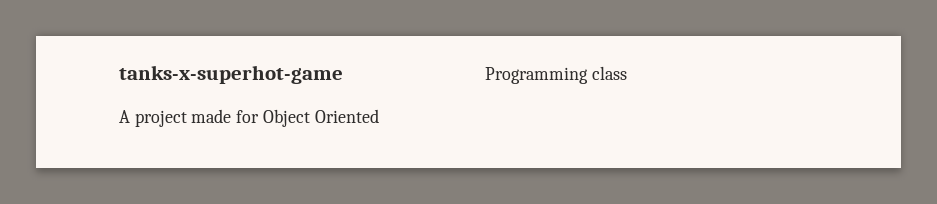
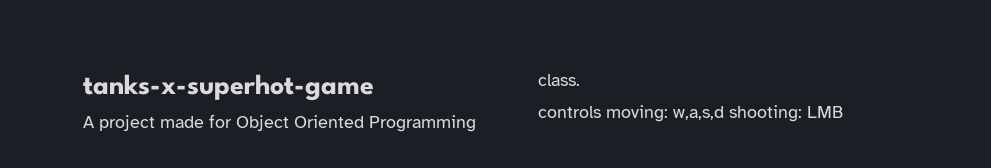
- A project made for Object Oriented Programming class
+ A project made for Object Oriented Programming class.
+ controls moving: w,a,s,d shooting: LMB

